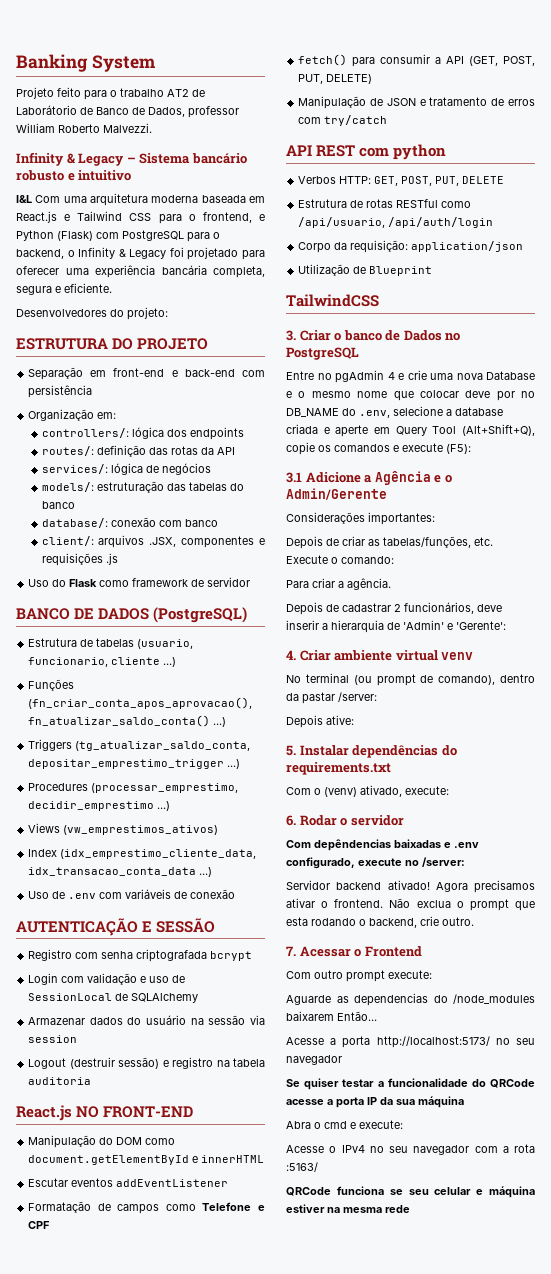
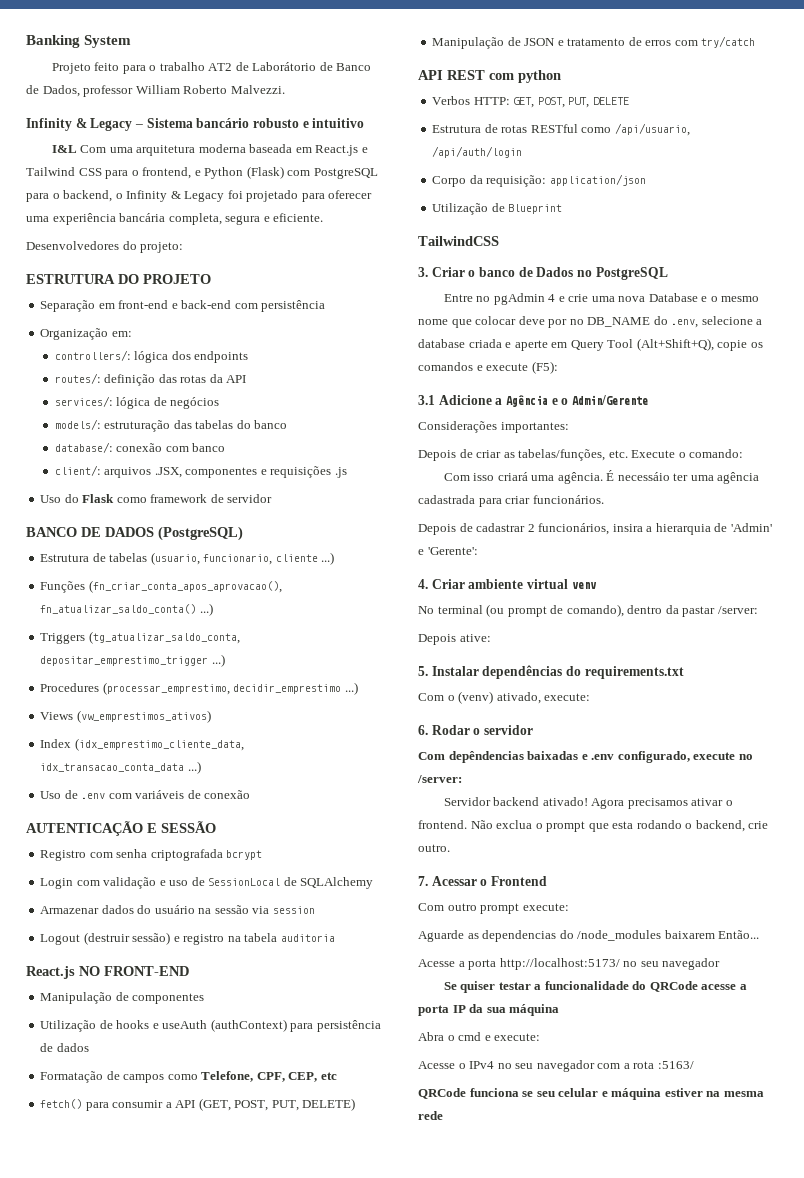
- Manipulação do DOM como document.getElementById e innerHTML
- Escutar eventos addEventListener
+ Manipulação de componentes
+ Utilização de hooks e useAuth (authContext) para persistência de dados
- Formatação de campos como Telefone e CPF
+ Formatação de campos como Telefone, CPF, CEP, etc
- Para criar a agência.
+ Com isso criará uma agência. É necessáio ter uma agência cadastrada para criar funcionários.
- Depois de cadastrar 2 funcionários, deve inserir a hierarquia de 'Admin' e 'Gerente':
+ Depois de cadastrar 2 funcionários, insira a hierarquia de 'Admin' e 'Gerente':

